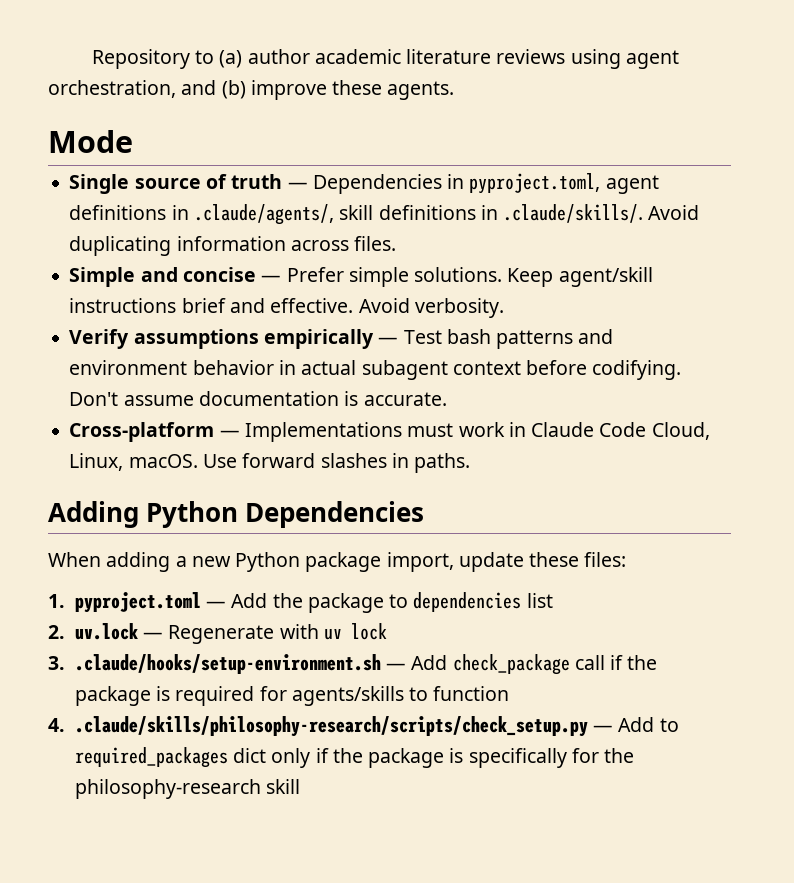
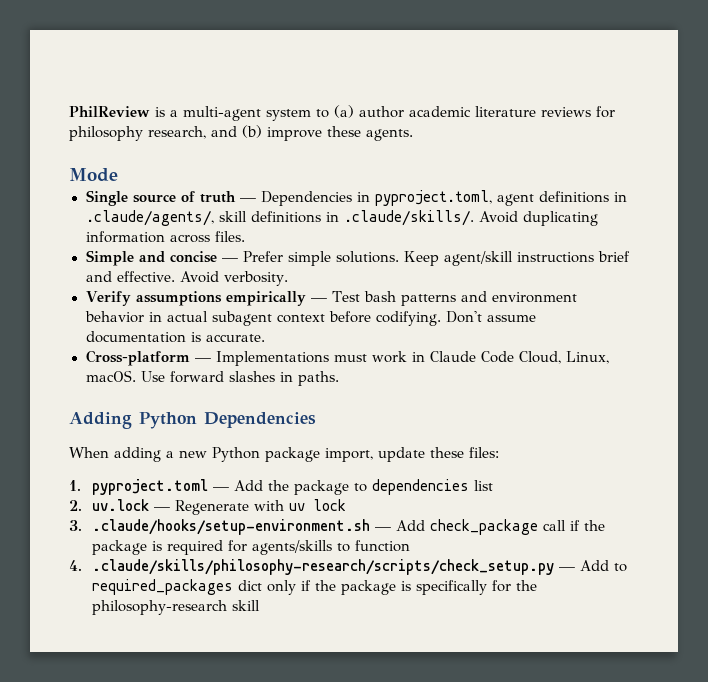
- Repository to (a) author academic literature reviews using agent orchestration, and (b) improve these agents.
+ PhilReview is a multi-agent system to (a) author academic literature reviews for philosophy research, and (b) improve these agents.

